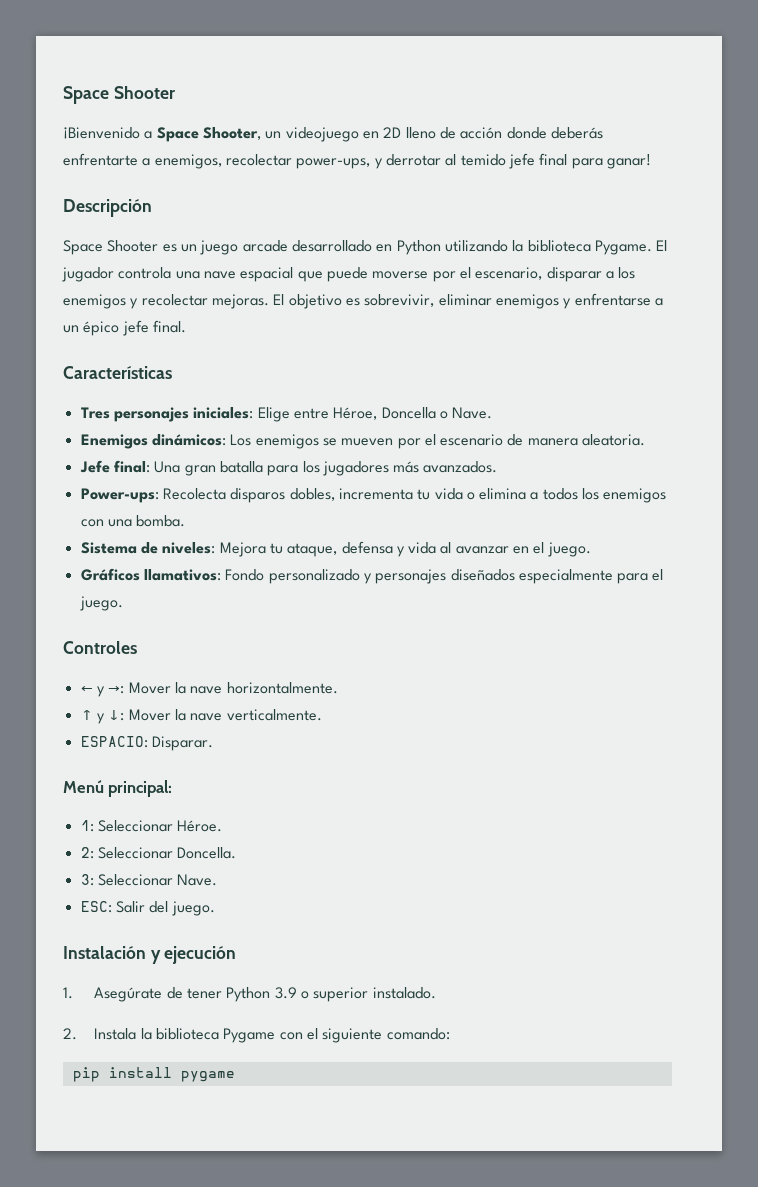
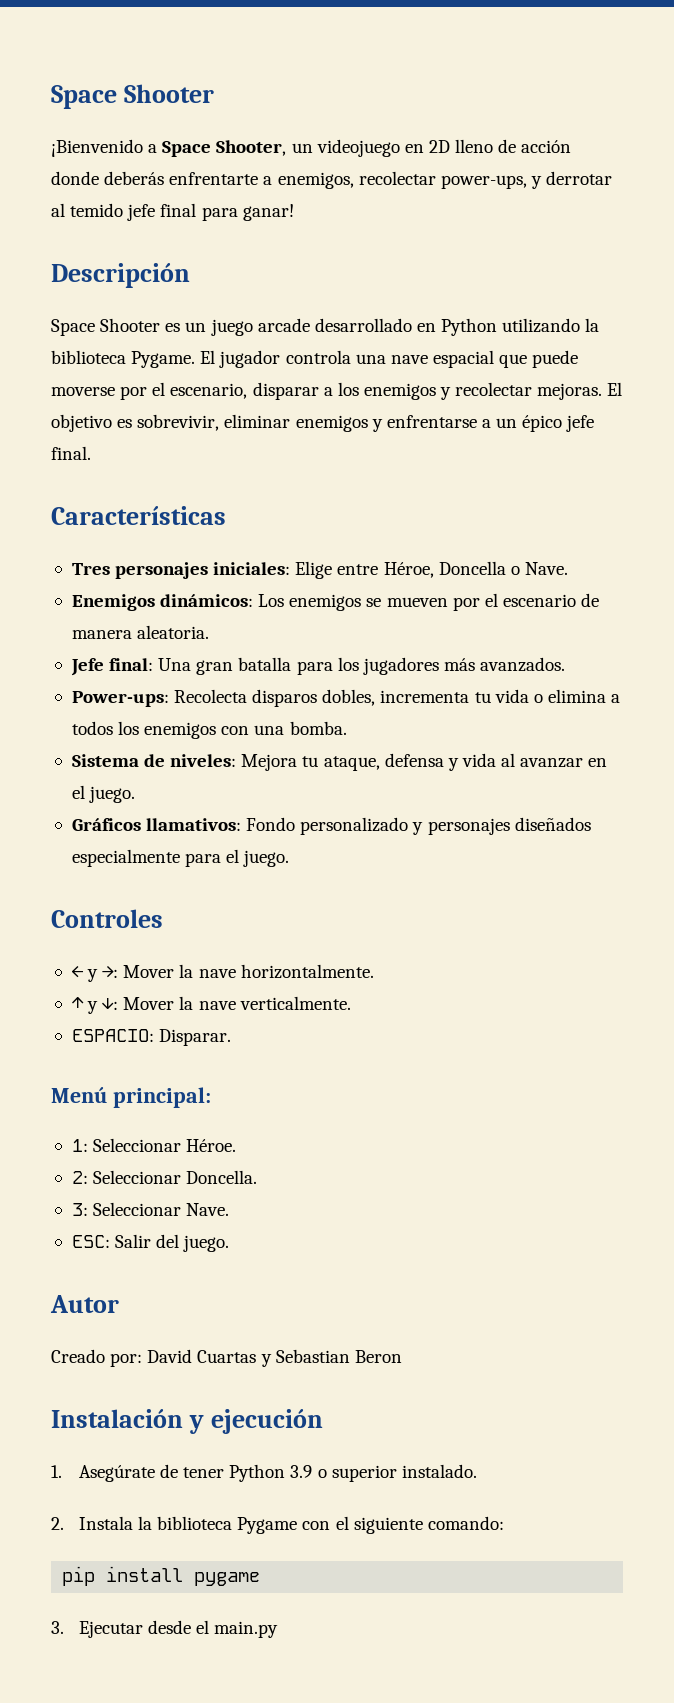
+ Autor
+ Creado por: David Cuartas y Sebastian Beron
+ 3. Ejecutar desde el main.py

